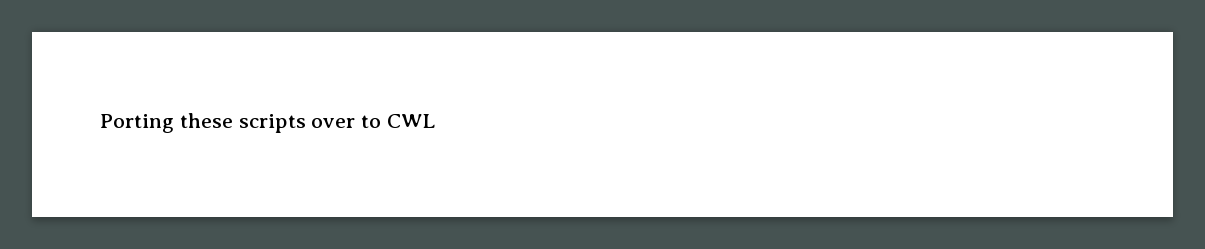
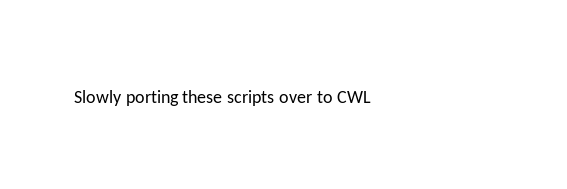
- Porting these scripts over to CWL
+ Slowly porting these scripts over to CWL

